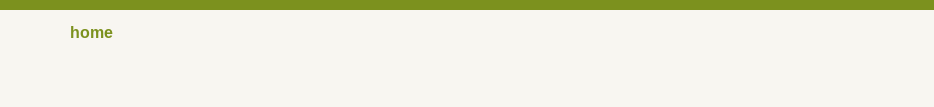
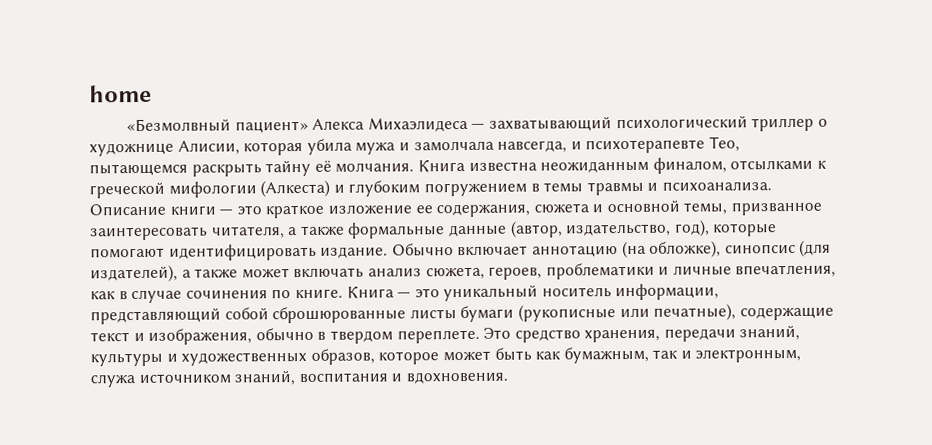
+ «Безмолвный пациент» Алекса Михаэлидеса — захватывающий психологический триллер о художнице Алисии, которая убила мужа и замолчала навсегда, и психотерапевте Тео, пытающемся раскрыть тайну её молчания. Книга известна неожиданным финалом, отсылками к греческой мифологии (Алкеста) и глубоким погружением в темы травмы и психоанализа. Описание книги — это краткое изложение ее содержания, сюжета и основной темы, призванное заинтересовать читателя, а также формальные данные (автор, издательство, год), которые помогают идентифицировать издание. Обычно включает аннотацию (на обложке), синопсис (для издателей), а также может включать анализ сюжета, героев, проблематики и личные впечатления, как в случае сочинения по книге. Книга — это уникальный носитель информации, представляющий собой сброшюрованные листы бумаги (рукописные или печатные), содержащие текст и изображения, обычно в твердом переплете. Это средство хранения, передачи знаний, культуры и художественных образов, которое может быть как бумажным, так и электронным, служа источником знаний, воспитания и вдохновения.

